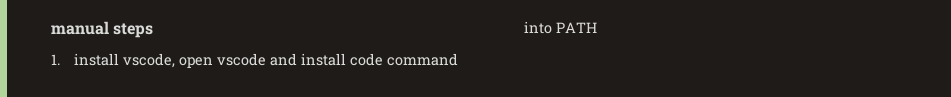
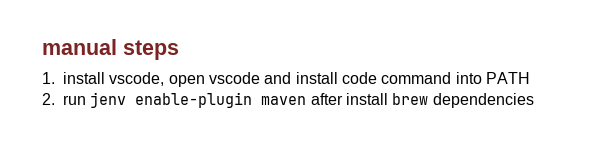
+ 2. run jenv enable-plugin maven after install brew dependencies

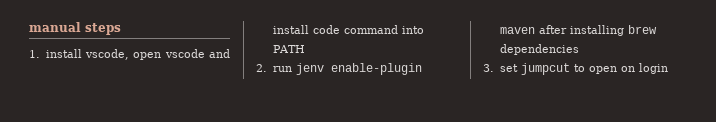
- 2. run jenv enable-plugin maven after install brew dependencies
+ 2. run jenv enable-plugin maven after installing brew dependencies
+ 3. set jumpcut to open on login

